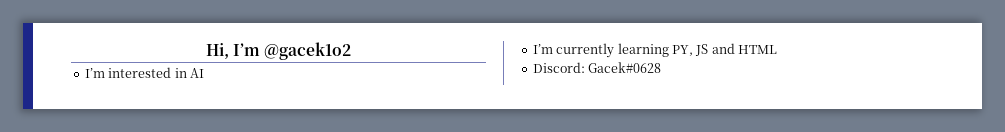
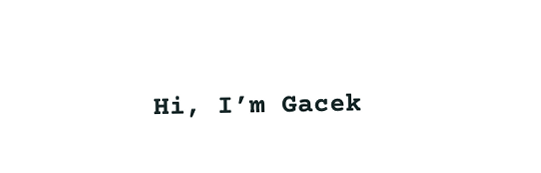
- Hi, I’m @gacek1o2
- I’m interested in AI
- I’m currently learning PY, JS and HTML
- Discord: Gacek#0628
+ Hi, I’m Gacek

